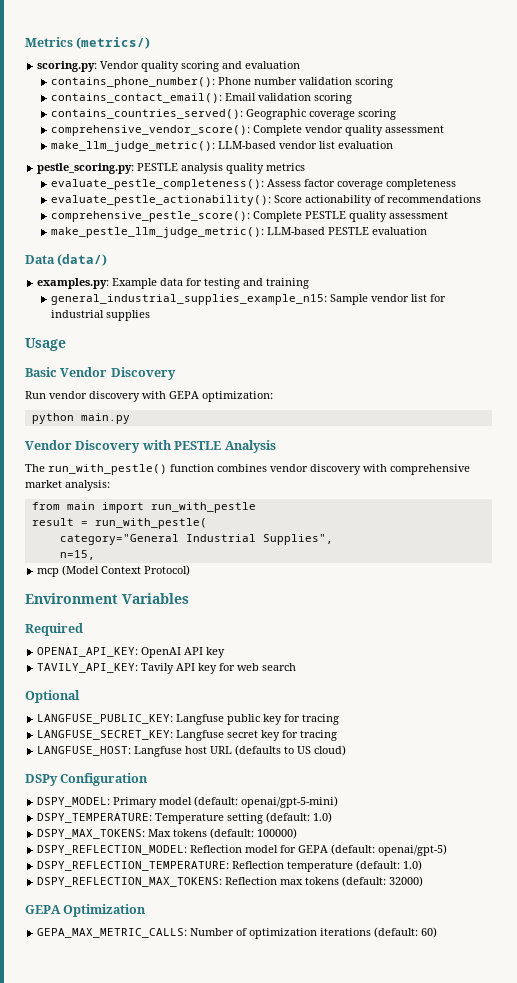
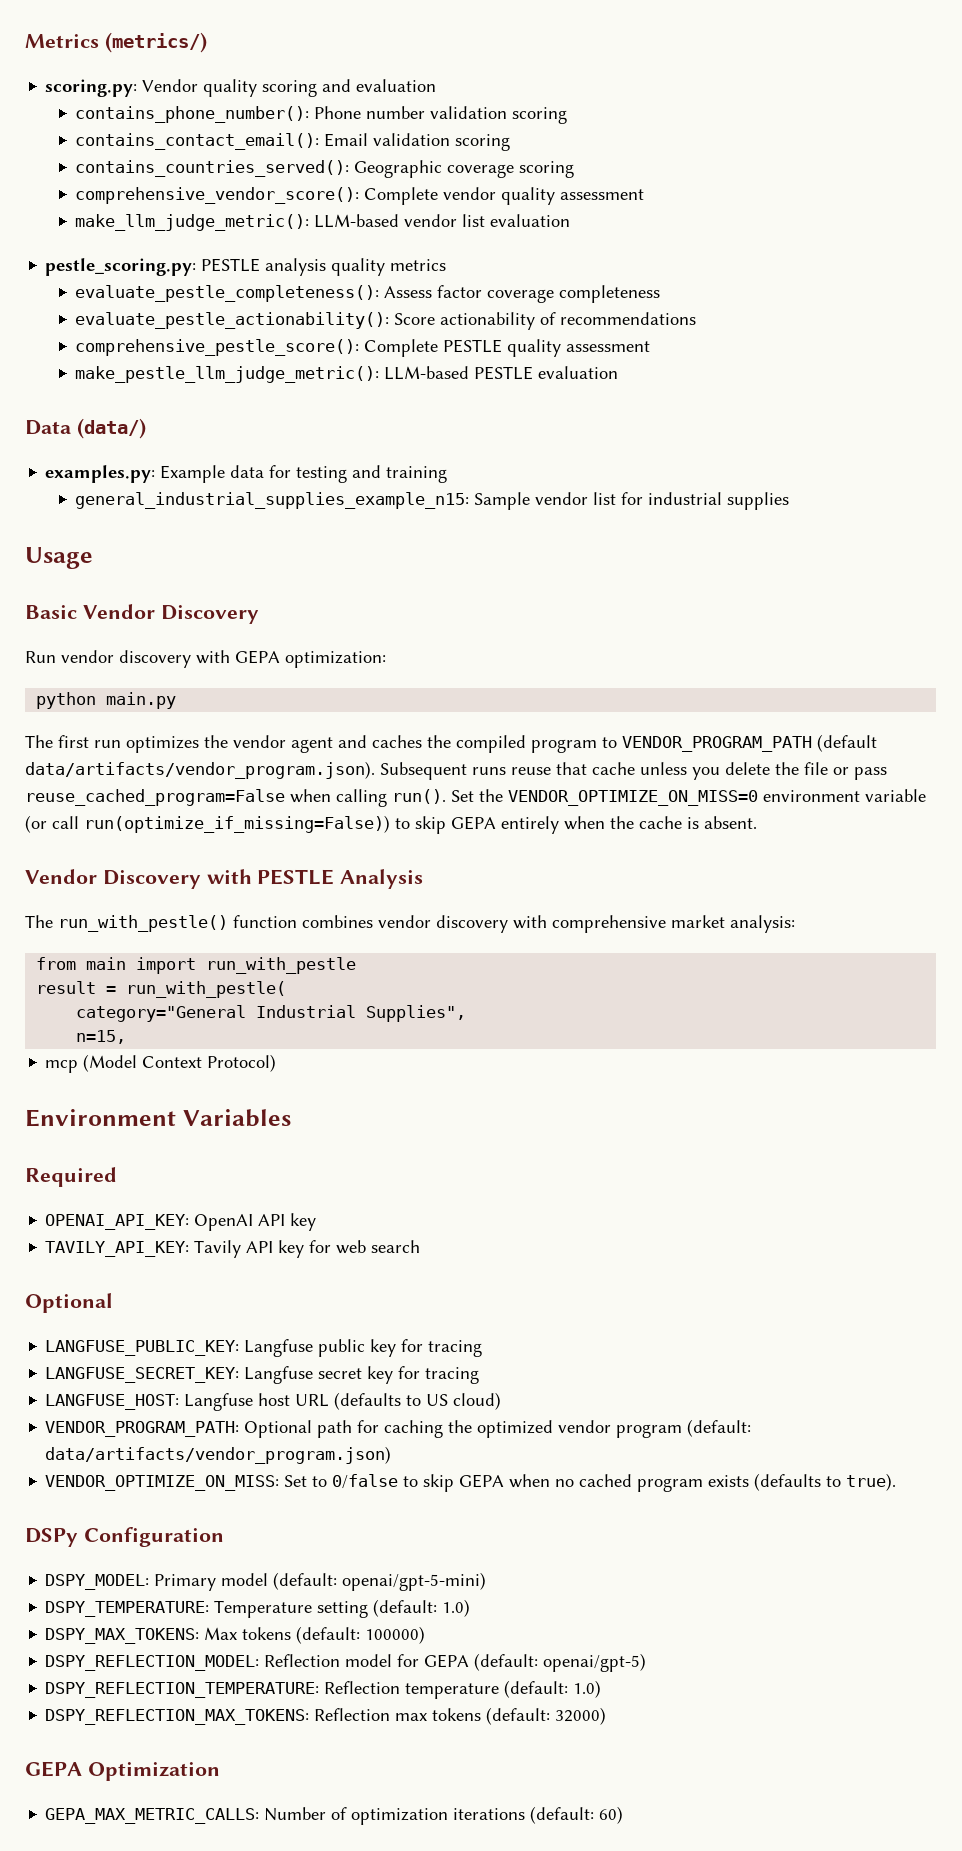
+ The first run optimizes the vendor agent and caches the compiled program to VENDOR_PROGRAM_PATH (default data/artifacts/vendor_program.json). Subsequent runs reuse that cache unless you delete the file or pass reuse_cached_program=False when calling run(). Set the VENDOR_OPTIMIZE_ON_MISS=0 environment variable (or call run(optimize_if_missing=False)) to skip GEPA entirely when the cache is absent.
+ VENDOR_PROGRAM_PATH: Optional path for caching the optimized vendor program (default: data/artifacts/vendor_program.json)
+ VENDOR_OPTIMIZE_ON_MISS: Set to 0/false to skip GEPA when no cached program exists (defaults to true).

